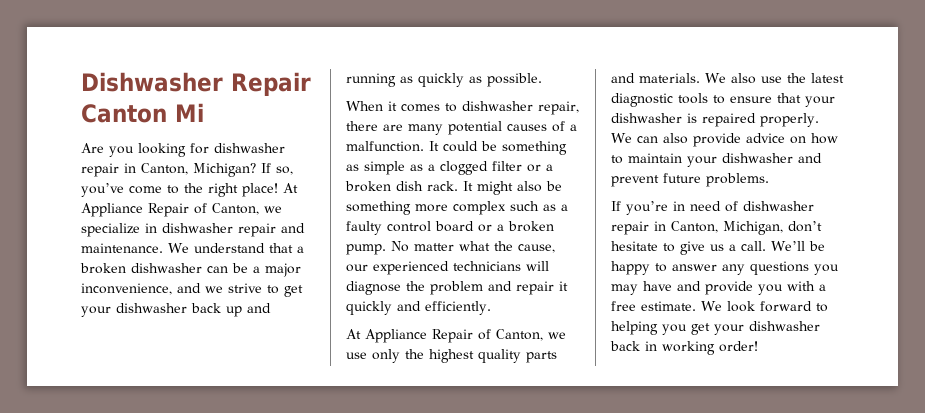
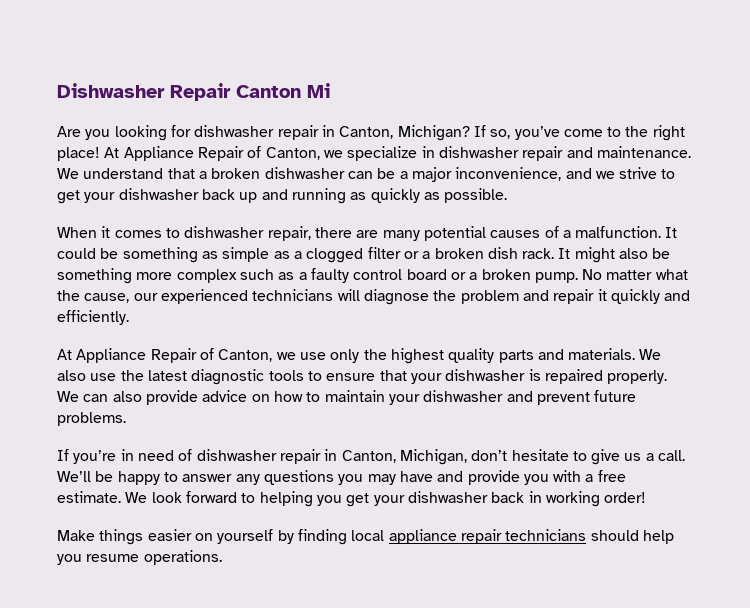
+ Make things easier on yourself by finding local appliance repair technicians should help you resume operations.

